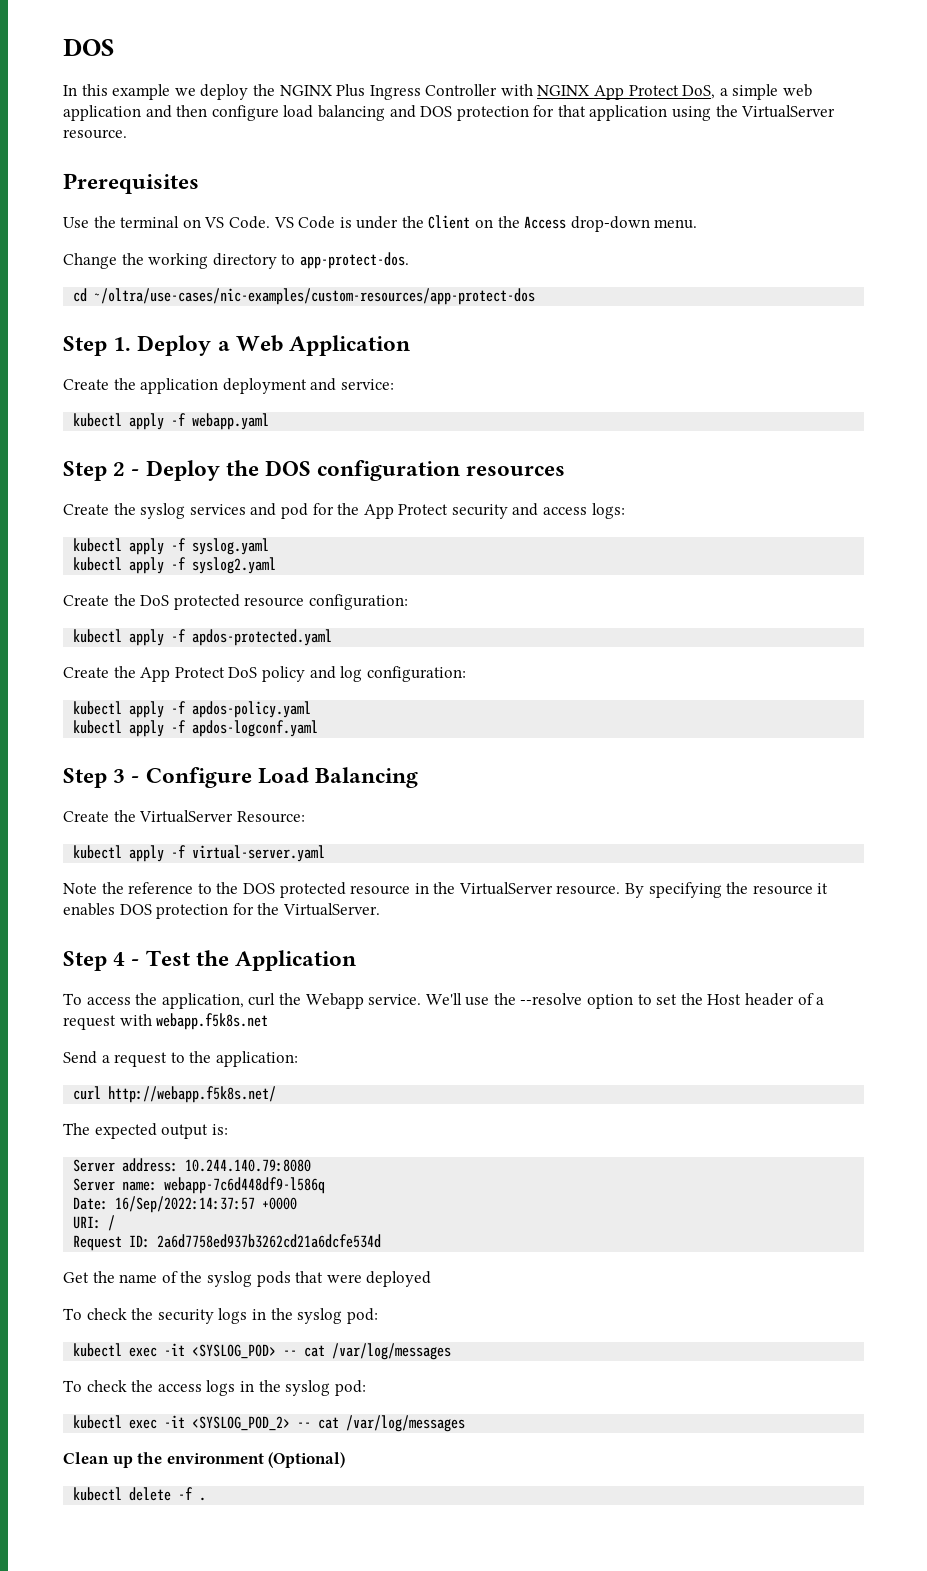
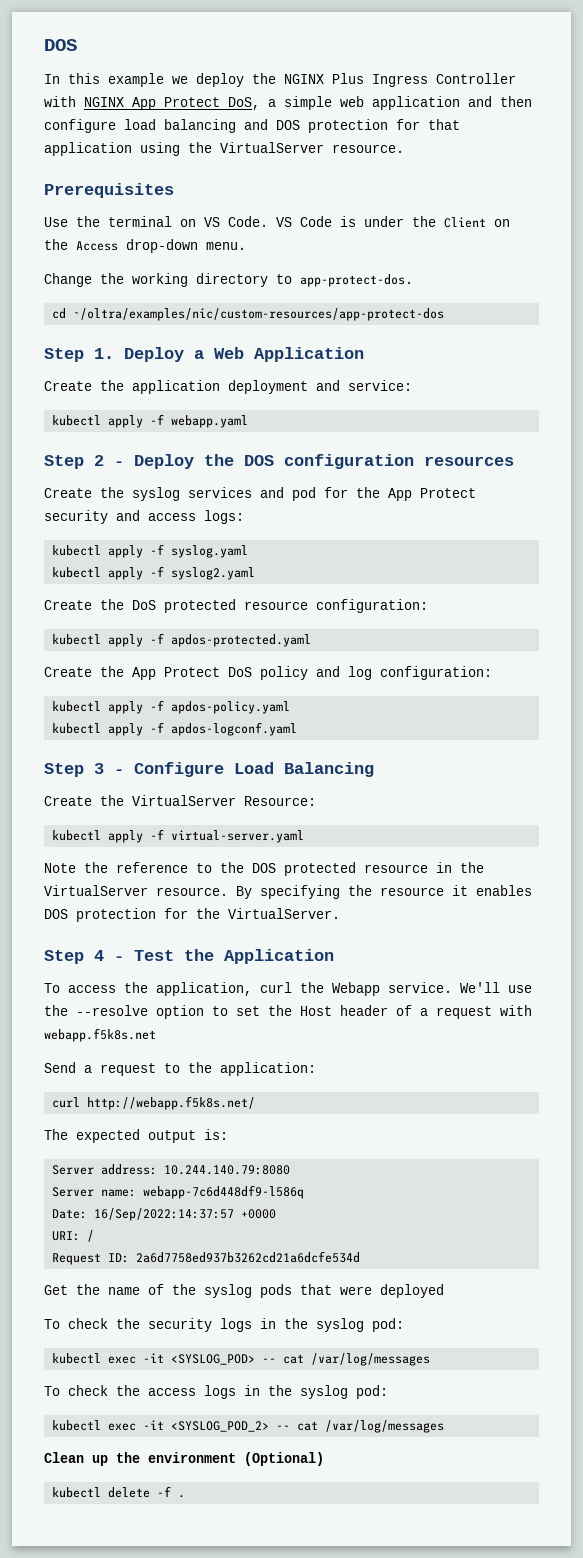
- cd ~/oltra/use-cases/nic-examples/custom-resources/app-protect-dos
+ cd ~/oltra/examples/nic/custom-resources/app-protect-dos

